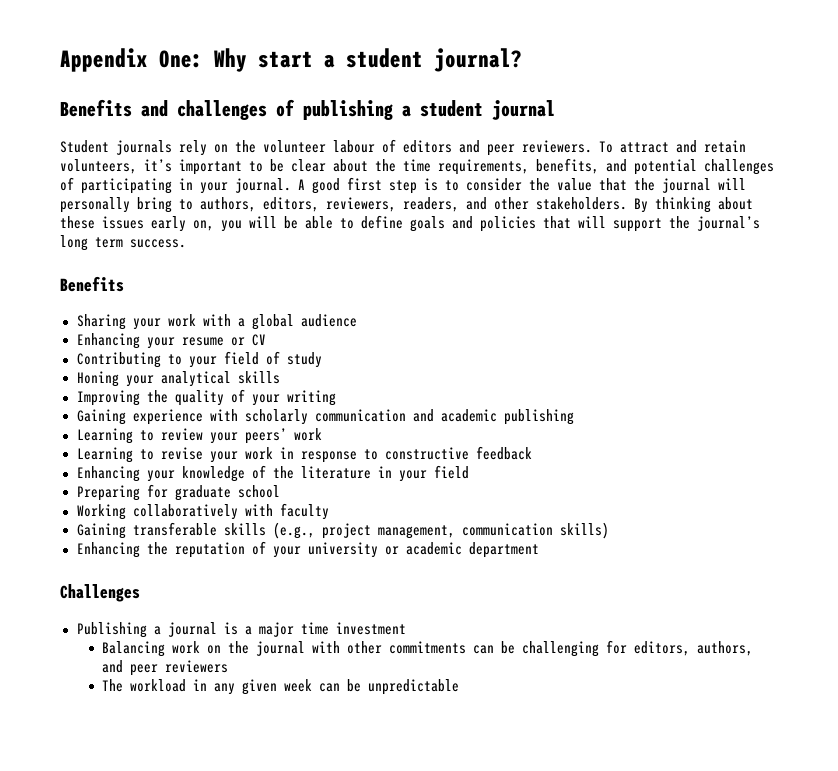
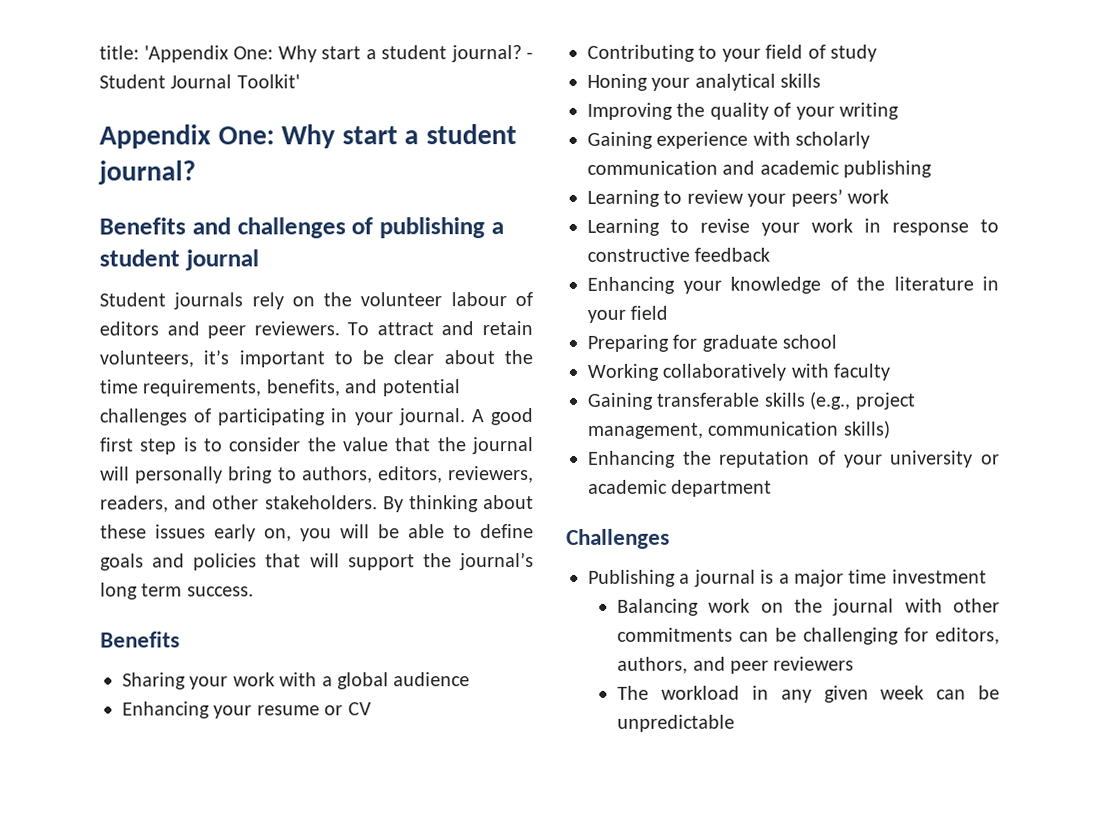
+ title: 'Appendix One: Why start a student journal? - Student Journal Toolkit'

